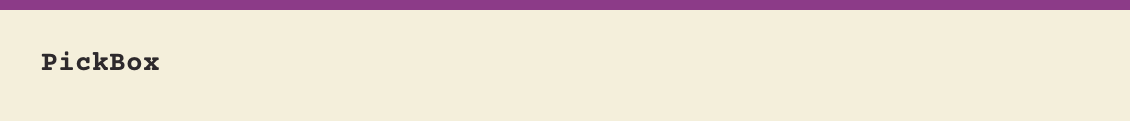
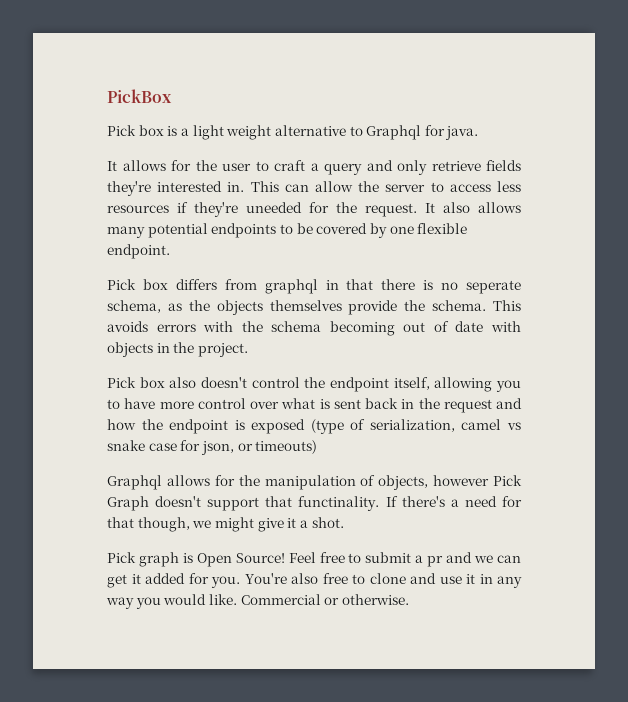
+ Pick box is a light weight alternative to Graphql for java.
+ It allows for the user to craft a query and only retrieve fields they're interested in. This can allow the server to access less resources if they're uneeded for the request. It also allows many potential endpoints to be covered by one flexible endpoint.
+ Pick box differs from graphql in that there is no seperate schema, as the objects themselves provide the schema. This avoids errors with the schema becoming out of date with objects in the project.
+ Pick box also doesn't control the endpoint itself, allowing you to have more control over what is sent back in the request and how the endpoint is exposed (type of serialization, camel vs snake case for json, or timeouts)
+ Graphql allows for the manipulation of objects, however Pick Graph doesn't support that functinality. If there's a need for that though, we might give it a shot.
+ Pick graph is Open Source! Feel free to submit a pr and we can get it added for you. You're also free to clone and use it in any way you would like. Commercial or otherwise.

